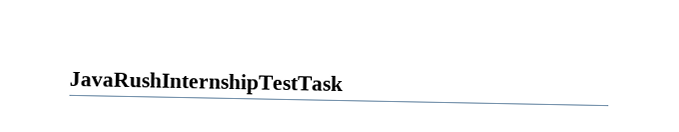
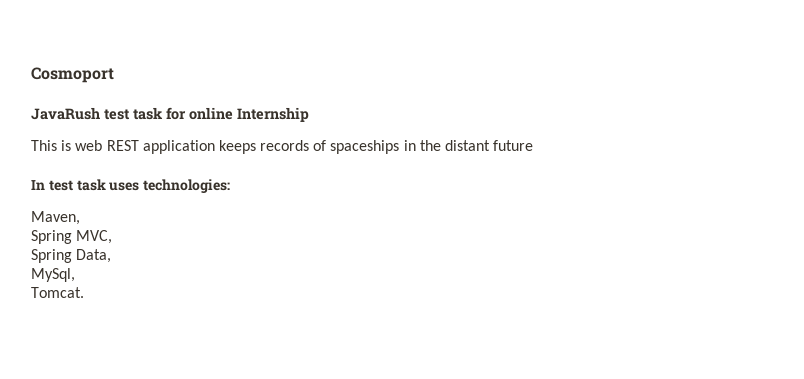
- JavaRushInternshipTestTask
+ Cosmoport
+ JavaRush test task for online Internship
+ This is web REST application keeps records of spaceships in the distant future
+ In test task uses technologies:
+ Maven,
+ Spring MVC,
+ Spring Data,
+ MySql,
+ Tomcat.

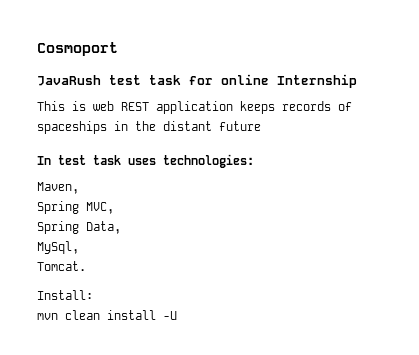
+ Install:
+ mvn clean install -U

